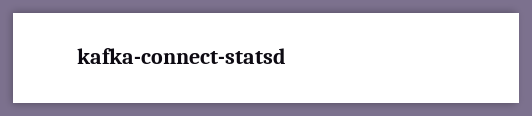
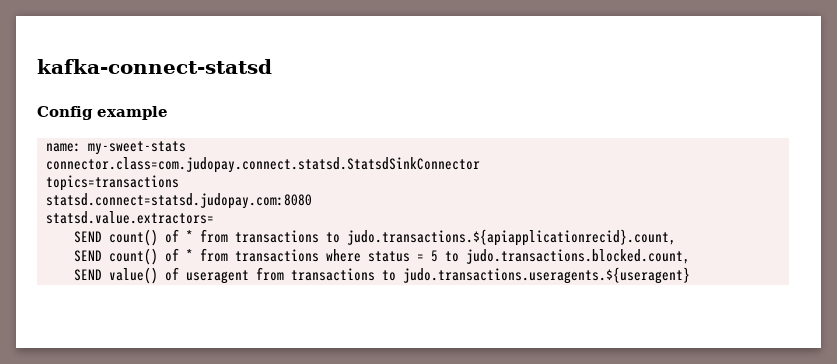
+ Config example
+ name: my-sweet-stats
+ connector.class=com.judopay.connect.statsd.StatsdSinkConnector
+ topics=transactions
+ statsd.connect=statsd.judopay.com:8080
+ statsd.value.extractors=
+ SEND count() of * from transactions to judo.transactions.${apiapplicationrecid}.count,
+ SEND count() of * from transactions where status = 5 to judo.transactions.blocked.count,
+ SEND value() of useragent from transactions to judo.transactions.useragents.${useragent}

